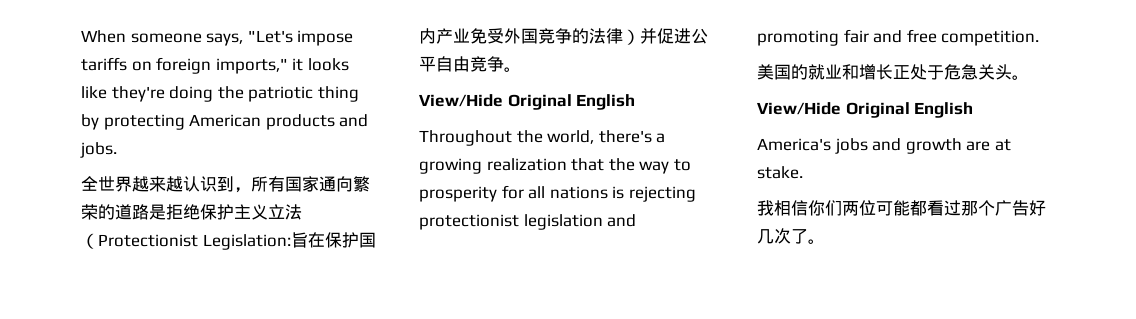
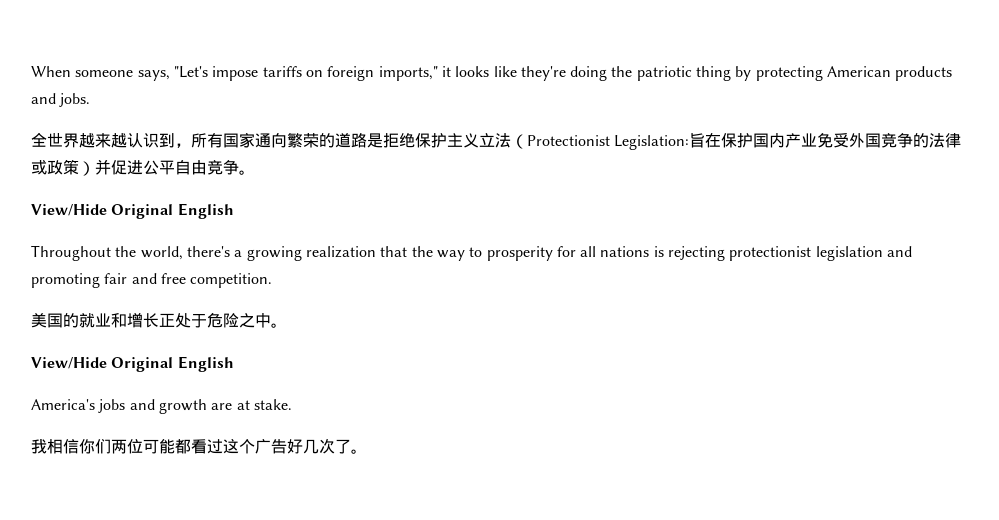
- 全世界越来越认识到，所有国家通向繁荣的道路是拒绝保护主义立法（Protectionist Legislation:旨在保护国内产业免受外国竞争的法律）并促进公平自由竞争。
+ 全世界越来越认识到，所有国家通向繁荣的道路是拒绝保护主义立法（Protectionist Legislation:旨在保护国内产业免受外国竞争的法律或政策）并促进公平自由竞争。
- 美国的就业和增长正处于危急关头。
+ 美国的就业和增长正处于危险之中。
- 我相信你们两位可能都看过那个广告好几次了。
+ 我相信你们两位可能都看过这个广告好几次了。

